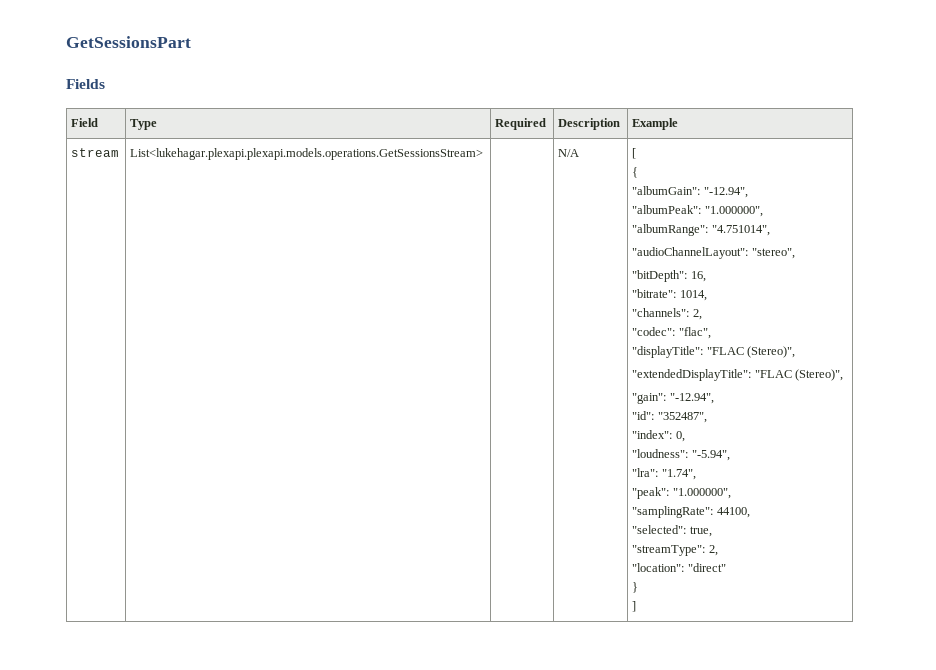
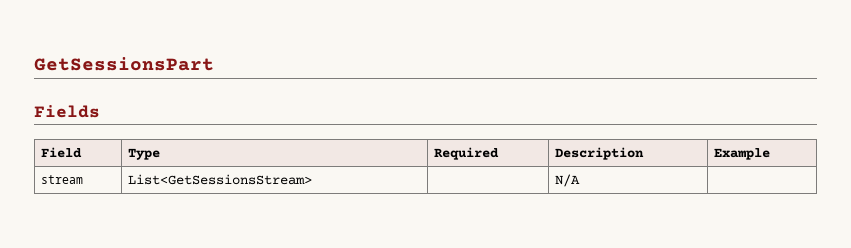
- List<lukehagar.plexapi.plexapi.models.operations.GetSessionsStream>
+ List<GetSessionsStream>
- [
- {
- "albumGain": "-12.94",
- "albumPeak": "1.000000",
- "albumRange": "4.751014",
- "audioChannelLayout": "stereo",
- "bitDepth": 16,
- "bitrate": 1014,
- "channels": 2,
- "codec": "flac",
- "displayTitle": "FLAC (Stereo)",
- "extendedDisplayTitle": "FLAC (Stereo)",
- "gain": "-12.94",
- "id": "352487",
- "index": 0,
- "loudness": "-5.94",
- "lra": "1.74",
- "peak": "1.000000",
- "samplingRate": 44100,
- "selected": true,
- "streamType": 2,
- "location": "direct"
- }
- ]

